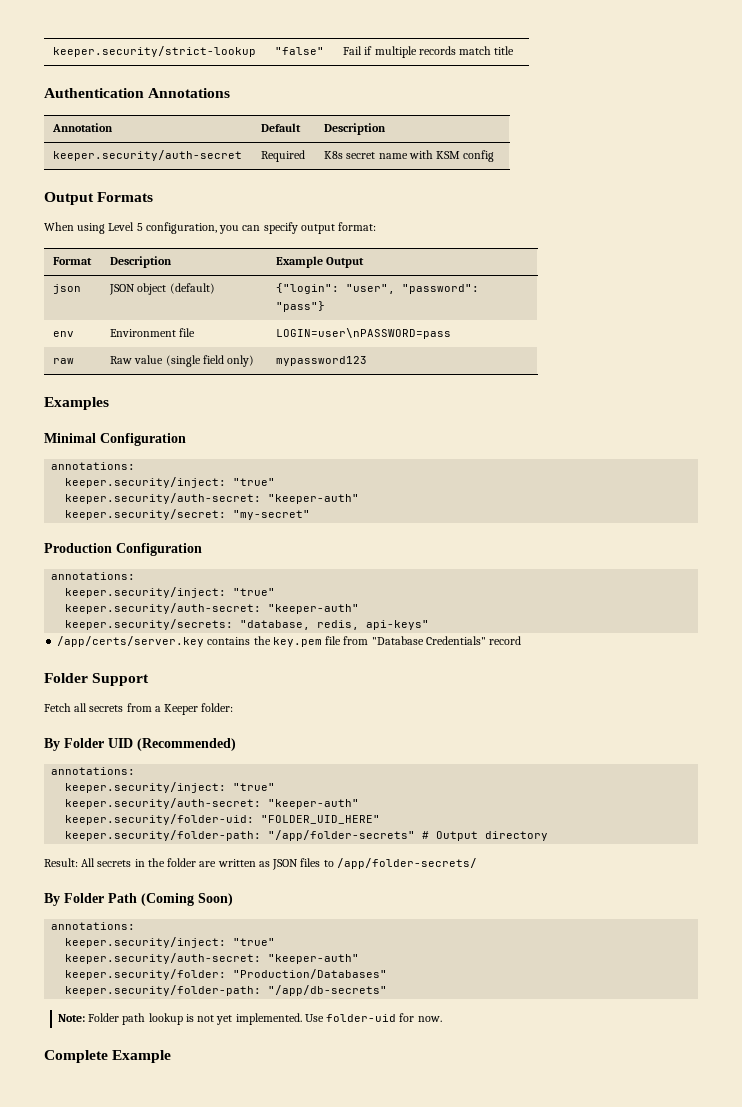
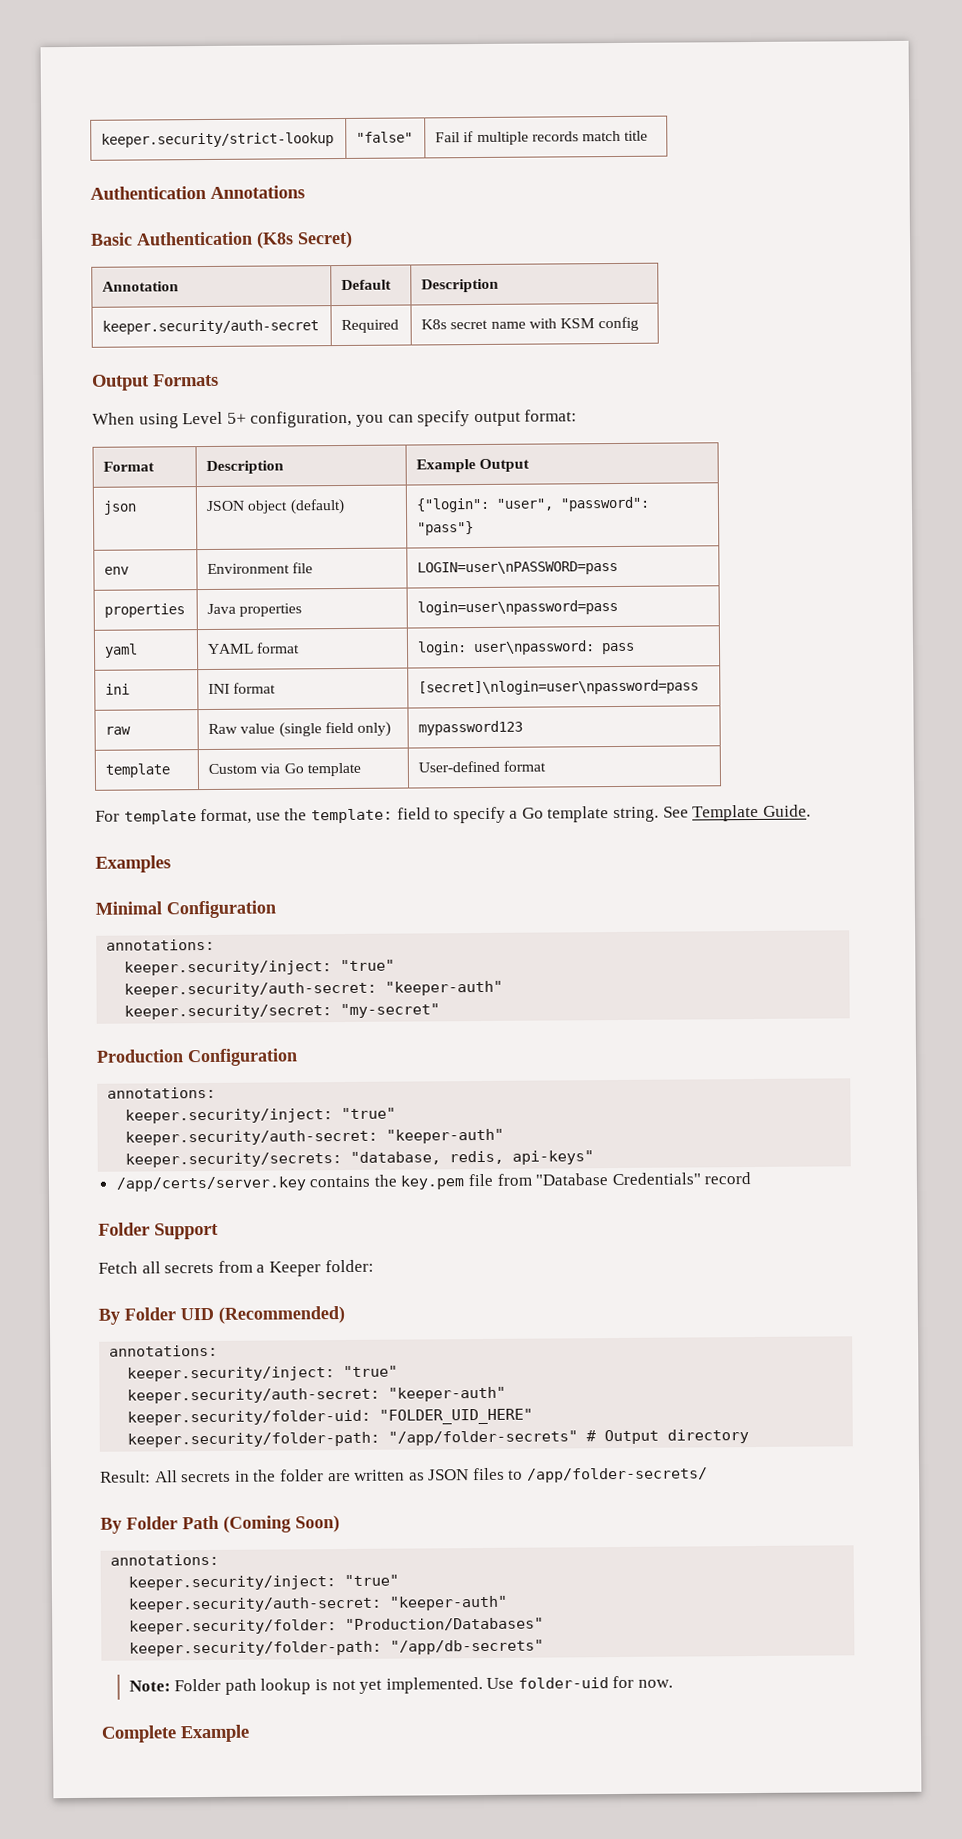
+ Basic Authentication (K8s Secret)
- When using Level 5 configuration, you can specify output format:
+ When using Level 5+ configuration, you can specify output format:
+ properties | Java properties | login=user\npassword=pass
+ yaml | YAML format | login: user\npassword: pass
+ ini | INI format | [secret]\nlogin=user\npassword=pass
+ template | Custom via Go template | User-defined format
+ For template format, use the template: field to specify a Go template string. See Template Guide.

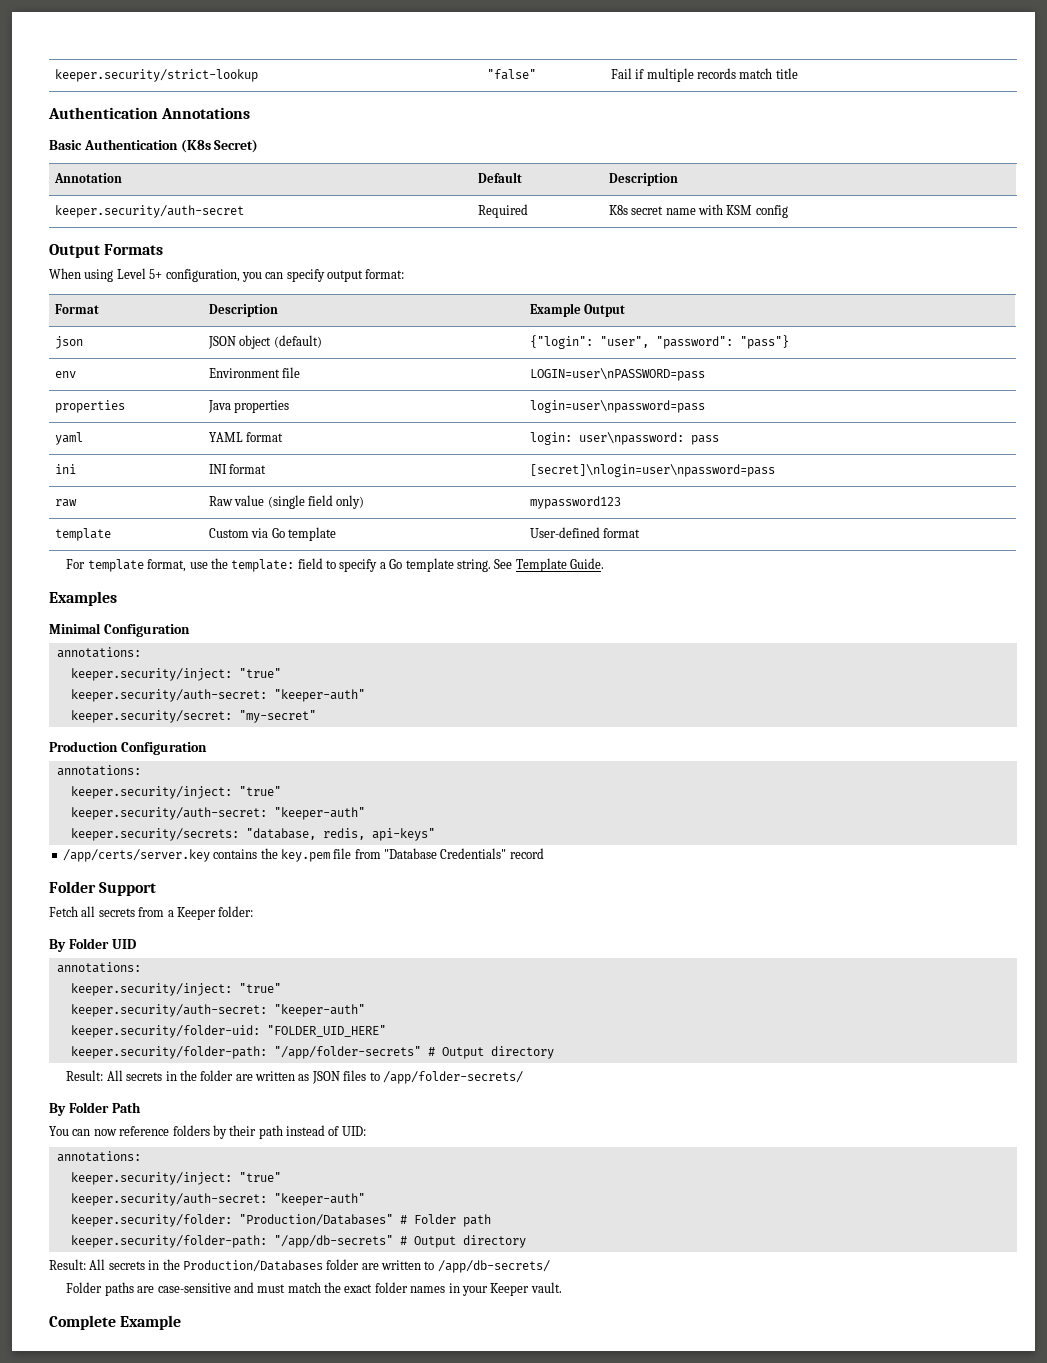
- By Folder UID (Recommended)
+ By Folder UID
- By Folder Path (Coming Soon)
+ By Folder Path
+ You can now reference folders by their path instead of UID:
- keeper.security/folder: "Production/Databases"
+ keeper.security/folder: "Production/Databases" # Folder path
- keeper.security/folder-path: "/app/db-secrets"
- Note: Folder path lookup is not yet implemented. Use folder-uid for now.
+ keeper.security/folder-path: "/app/db-secrets" # Output directory
+ Result: All secrets in the Production/Databases folder are written to /app/db-secrets/
+ Folder paths are case-sensitive and must match the exact folder names in your Keeper vault.

